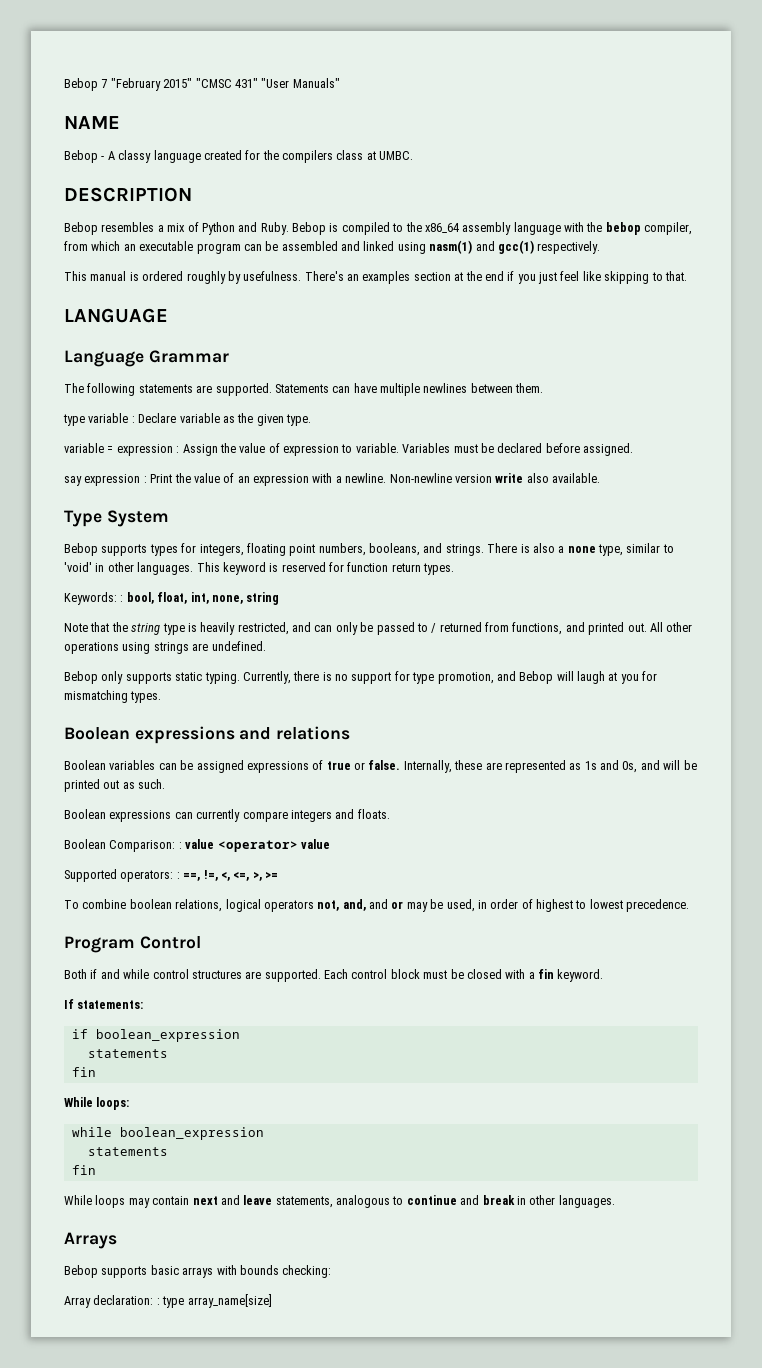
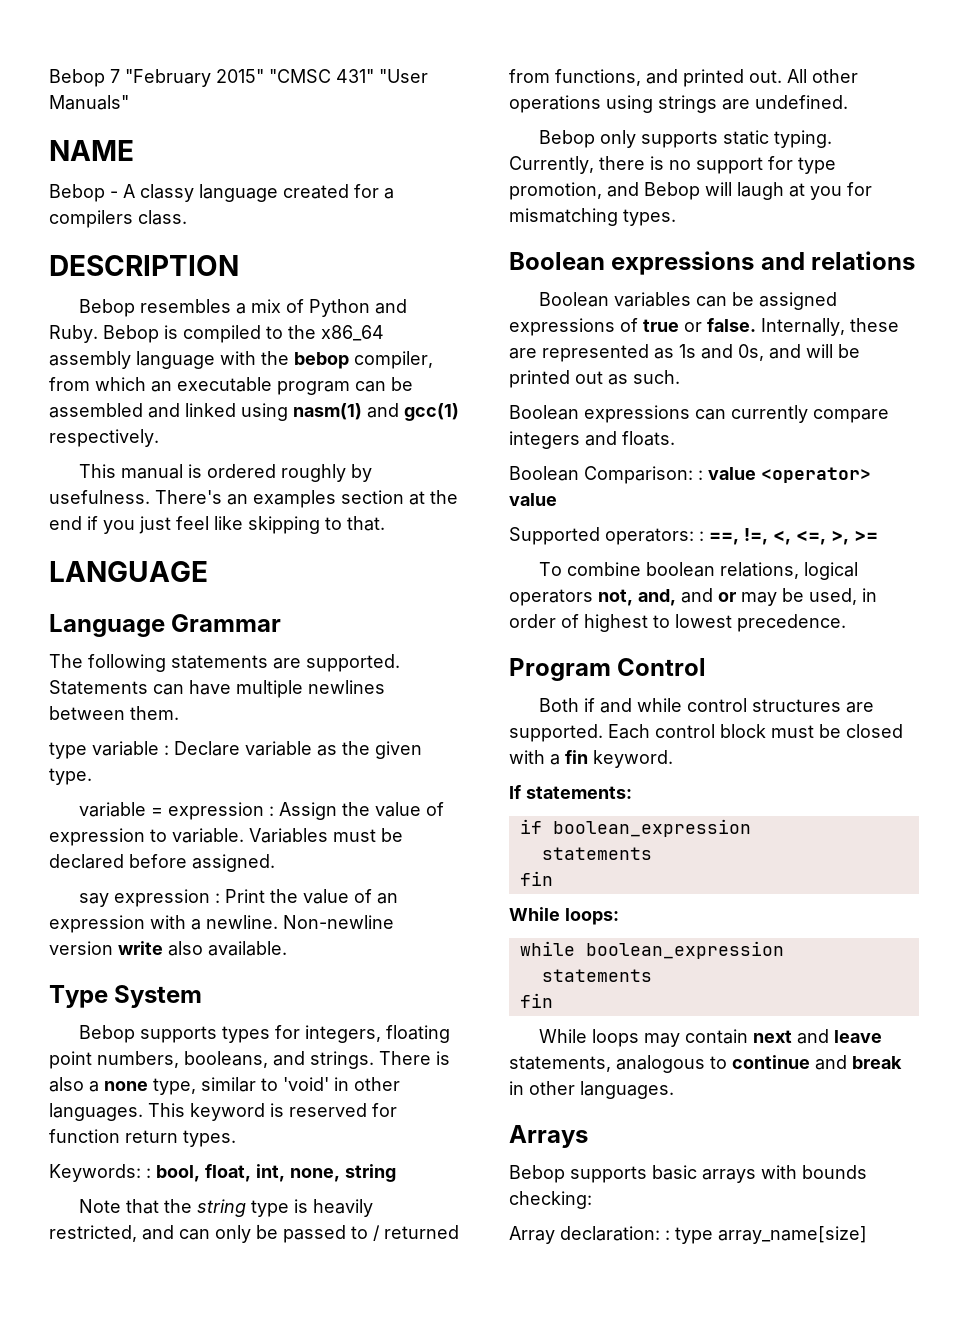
- Bebop - A classy language created for the compilers class at UMBC.
+ Bebop - A classy language created for a compilers class.

